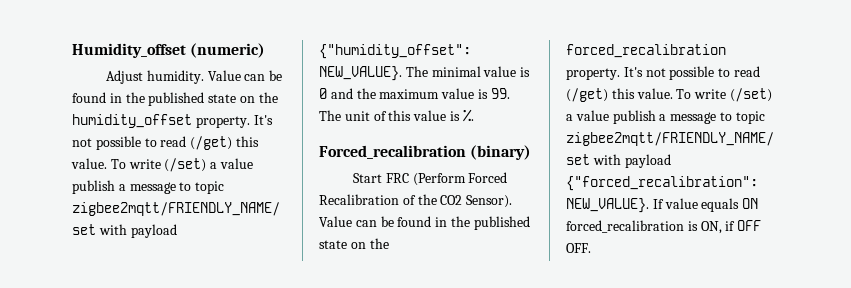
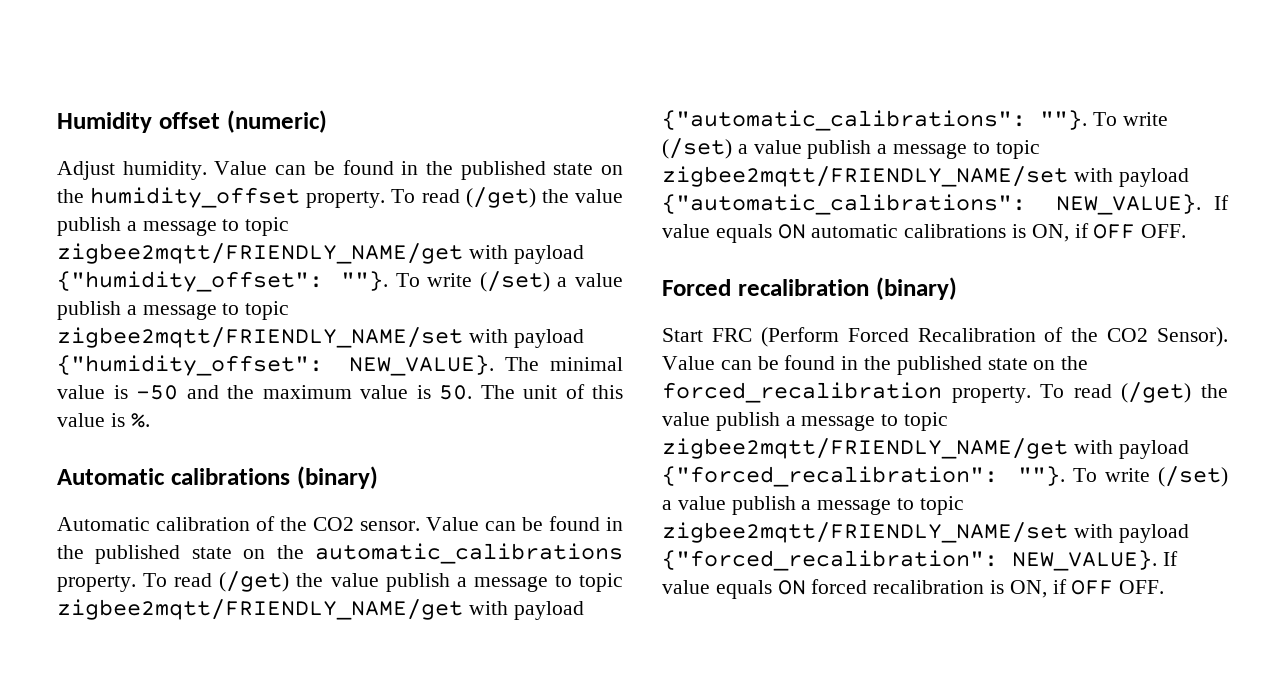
- Humidity_offset (numeric)
+ Humidity offset (numeric)
- Value can be found in the published state on the humidity_offset property. It's not possible to read (/get) this value.
+ Value can be found in the published state on the humidity_offset property. To read (/get) the value publish a message to topic zigbee2mqtt/FRIENDLY_NAME/get with payload {"humidity_offset": ""}.
- The minimal value is 0 and the maximum value is 99. The unit of this value is %.
+ The minimal value is -50 and the maximum value is 50. The unit of this value is %.
- Forced_recalibration (binary)
+ Automatic calibrations (binary)
+ Automatic calibration of the CO2 sensor. Value can be found in the published state on the automatic_calibrations property. To read (/get) the value publish a message to topic zigbee2mqtt/FRIENDLY_NAME/get with payload {"automatic_calibrations": ""}. To write (/set) a value publish a message to topic zigbee2mqtt/FRIENDLY_NAME/set with payload {"automatic_calibrations": NEW_VALUE}. If value equals ON automatic calibrations is ON, if OFF OFF.
+ Forced recalibration (binary)
- Value can be found in the published state on the forced_recalibration property. It's not possible to read (/get) this value.
+ Value can be found in the published state on the forced_recalibration property. To read (/get) the value publish a message to topic zigbee2mqtt/FRIENDLY_NAME/get with payload {"forced_recalibration": ""}.
- If value equals ON forced_recalibration is ON, if OFF OFF.
+ If value equals ON forced recalibration is ON, if OFF OFF.

